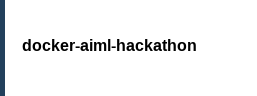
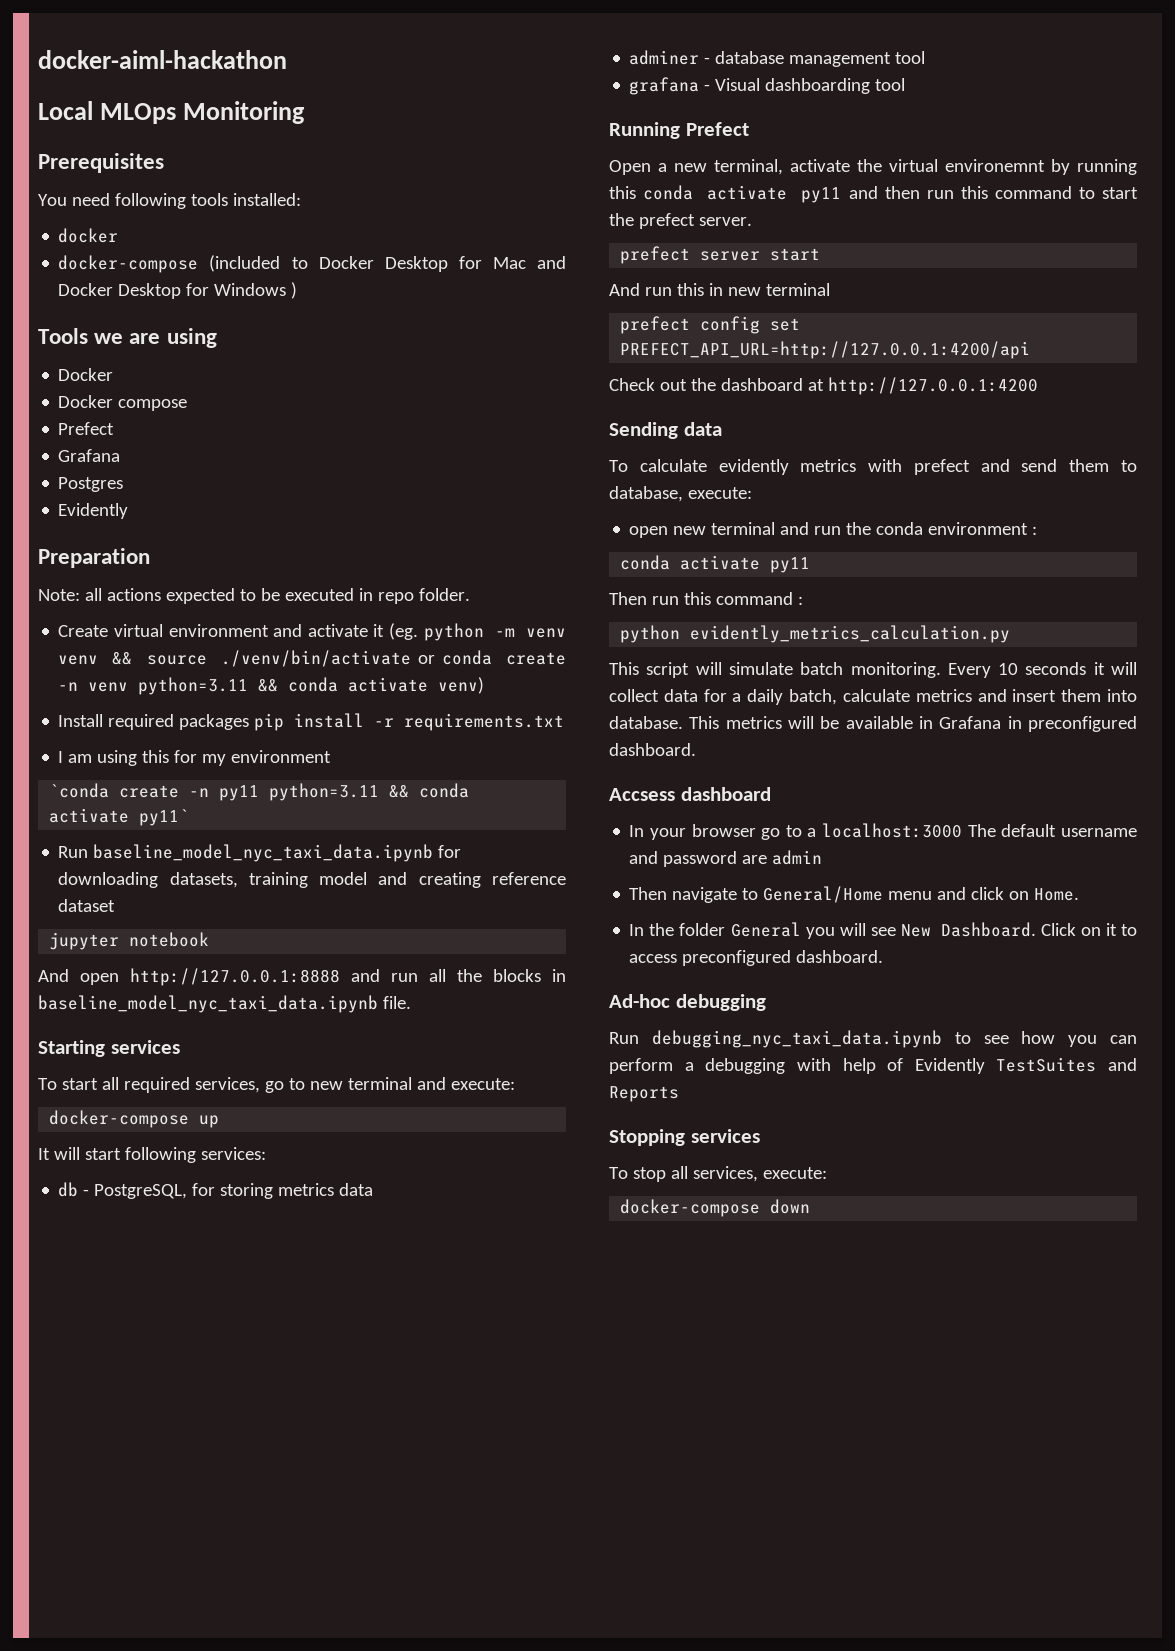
+ Local MLOps Monitoring
+ Prerequisites
+ You need following tools installed:
+ docker
+ docker-compose (included to Docker Desktop for Mac and Docker Desktop for Windows )
+ Tools we are using
+ Docker
+ Docker compose
+ Prefect
+ Grafana
+ Postgres
+ Evidently
+ Preparation
+ Note: all actions expected to be executed in repo folder.
+ Create virtual environment and activate it (eg. python -m venv venv && source ./venv/bin/activate or conda create -n venv python=3.11 && conda activate venv)
+ Install required packages pip install -r requirements.txt
+ I am using this for my environment
+ `conda create -n py11 python=3.11 && conda activate py11`
+ Run baseline_model_nyc_taxi_data.ipynb for downloading datasets, training model and creating reference dataset
+ jupyter notebook
+ And open http://127.0.0.1:8888 and run all the blocks in baseline_model_nyc_taxi_data.ipynb file.
+ Starting services
+ To start all required services, go to new terminal and execute:
+ docker-compose up
+ It will start following services:
+ db - PostgreSQL, for storing metrics data
+ adminer - database management tool
+ grafana - Visual dashboarding tool
+ Running Prefect
+ Open a new terminal, activate the virtual environemnt by running this conda activate py11 and then run this command to start the prefect server.
+ prefect server start
+ And run this in new terminal
+ prefect config set PREFECT_API_URL=http://127.0.0.1:4200/api
+ Check out the dashboard at http://127.0.0.1:4200
+ Sending data
+ To calculate evidently metrics with prefect and send them to database, execute:
+ open new terminal and run the conda environment :
+ conda activate py11
+ Then run this command :
+ python evidently_metrics_calculation.py
+ This script will simulate batch monitoring. Every 10 seconds it will collect data for a daily batch, calculate metrics and insert them into database. This metrics will be available in Grafana in preconfigured dashboard.
+ Accsess dashboard
+ In your browser go to a localhost:3000 The default username and password are admin
+ Then navigate to General/Home menu and click on Home.
+ In the folder General you will see New Dashboard. Click on it to access preconfigured dashboard.
+ Ad-hoc debugging
+ Run debugging_nyc_taxi_data.ipynb to see how you can perform a debugging with help of Evidently TestSuites and Reports
+ Stopping services
+ To stop all services, execute:
+ docker-compose down

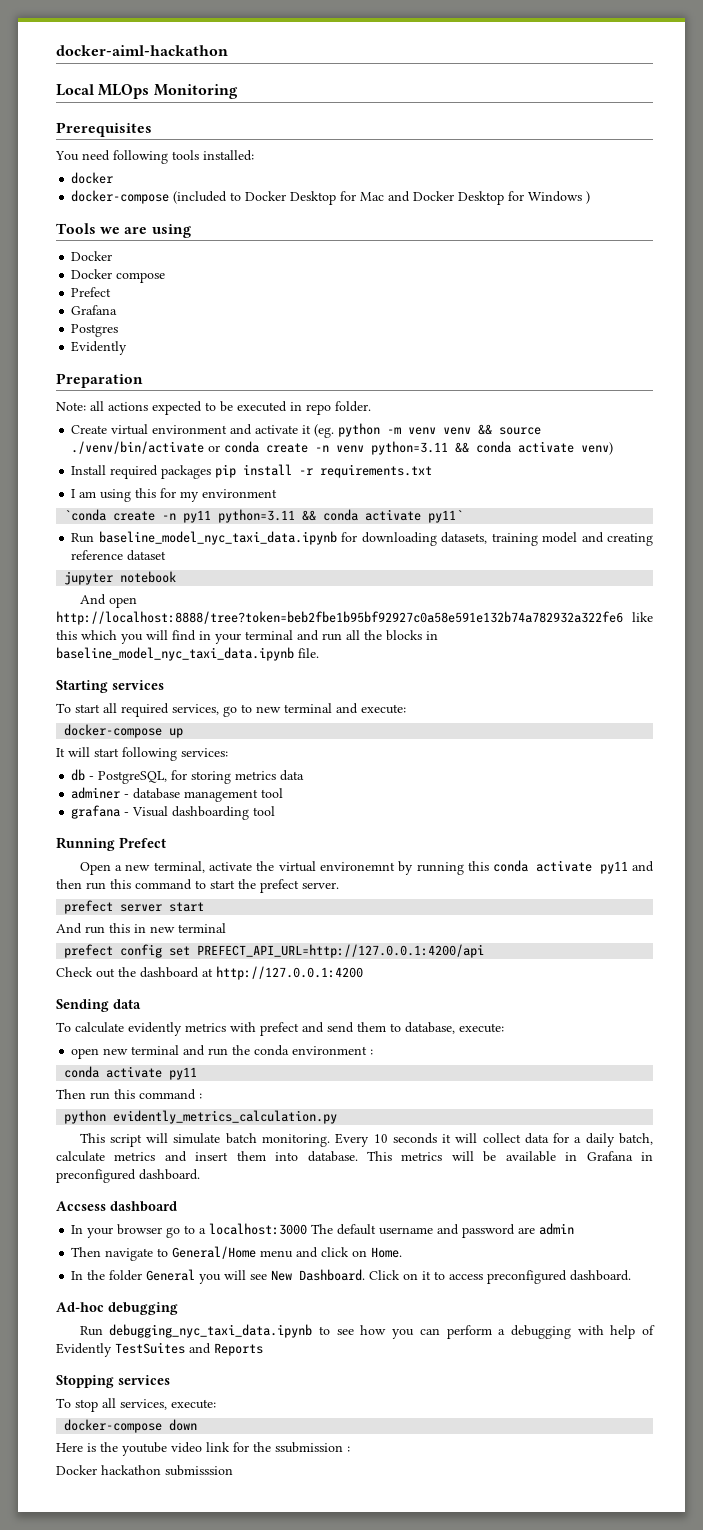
- And open http://127.0.0.1:8888 and run all the blocks in baseline_model_nyc_taxi_data.ipynb file.
+ And open http://localhost:8888/tree?token=beb2fbe1b95bf92927c0a58e591e132b74a782932a322fe6 like this which you will find in your terminal and run all the blocks in baseline_model_nyc_taxi_data.ipynb file.
+ Here is the youtube video link for the ssubmission :
+ Docker hackathon submisssion

